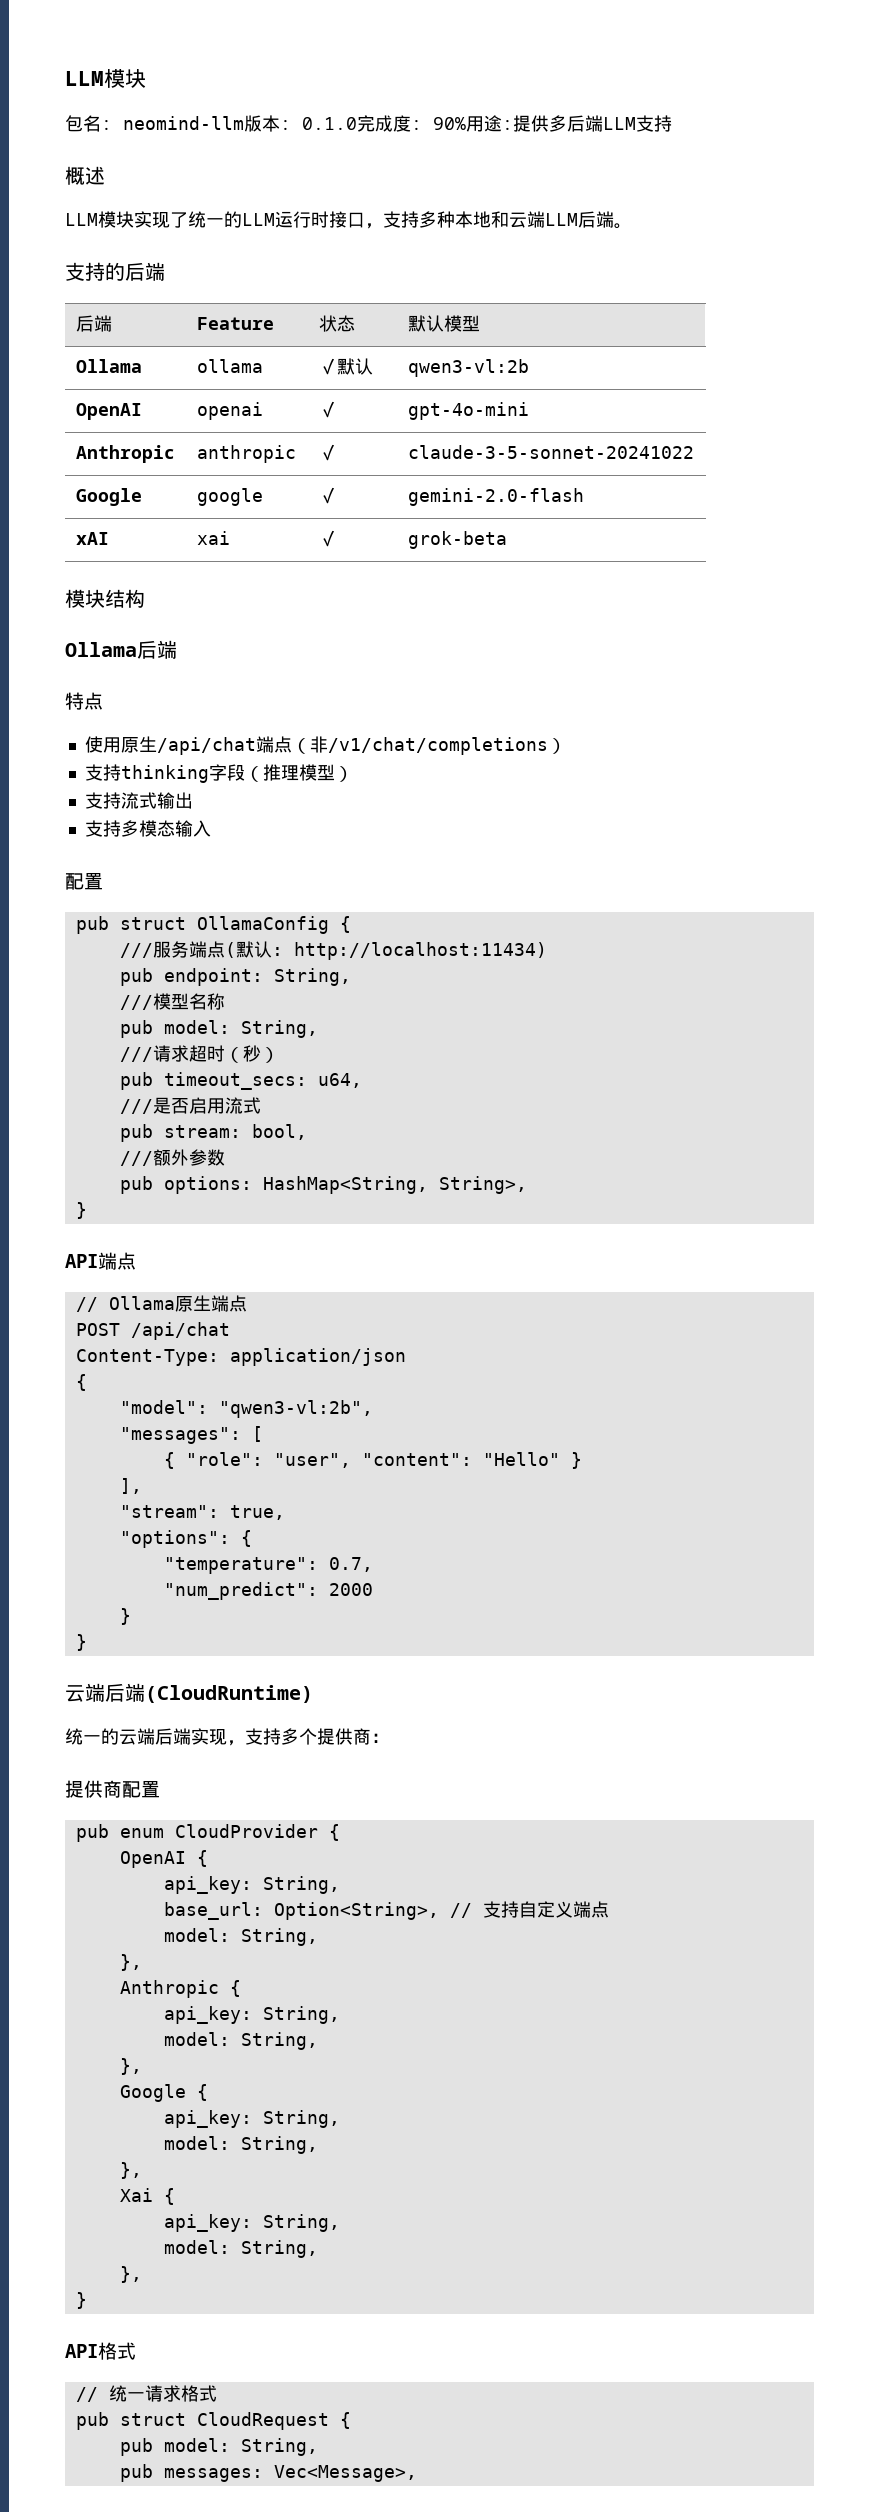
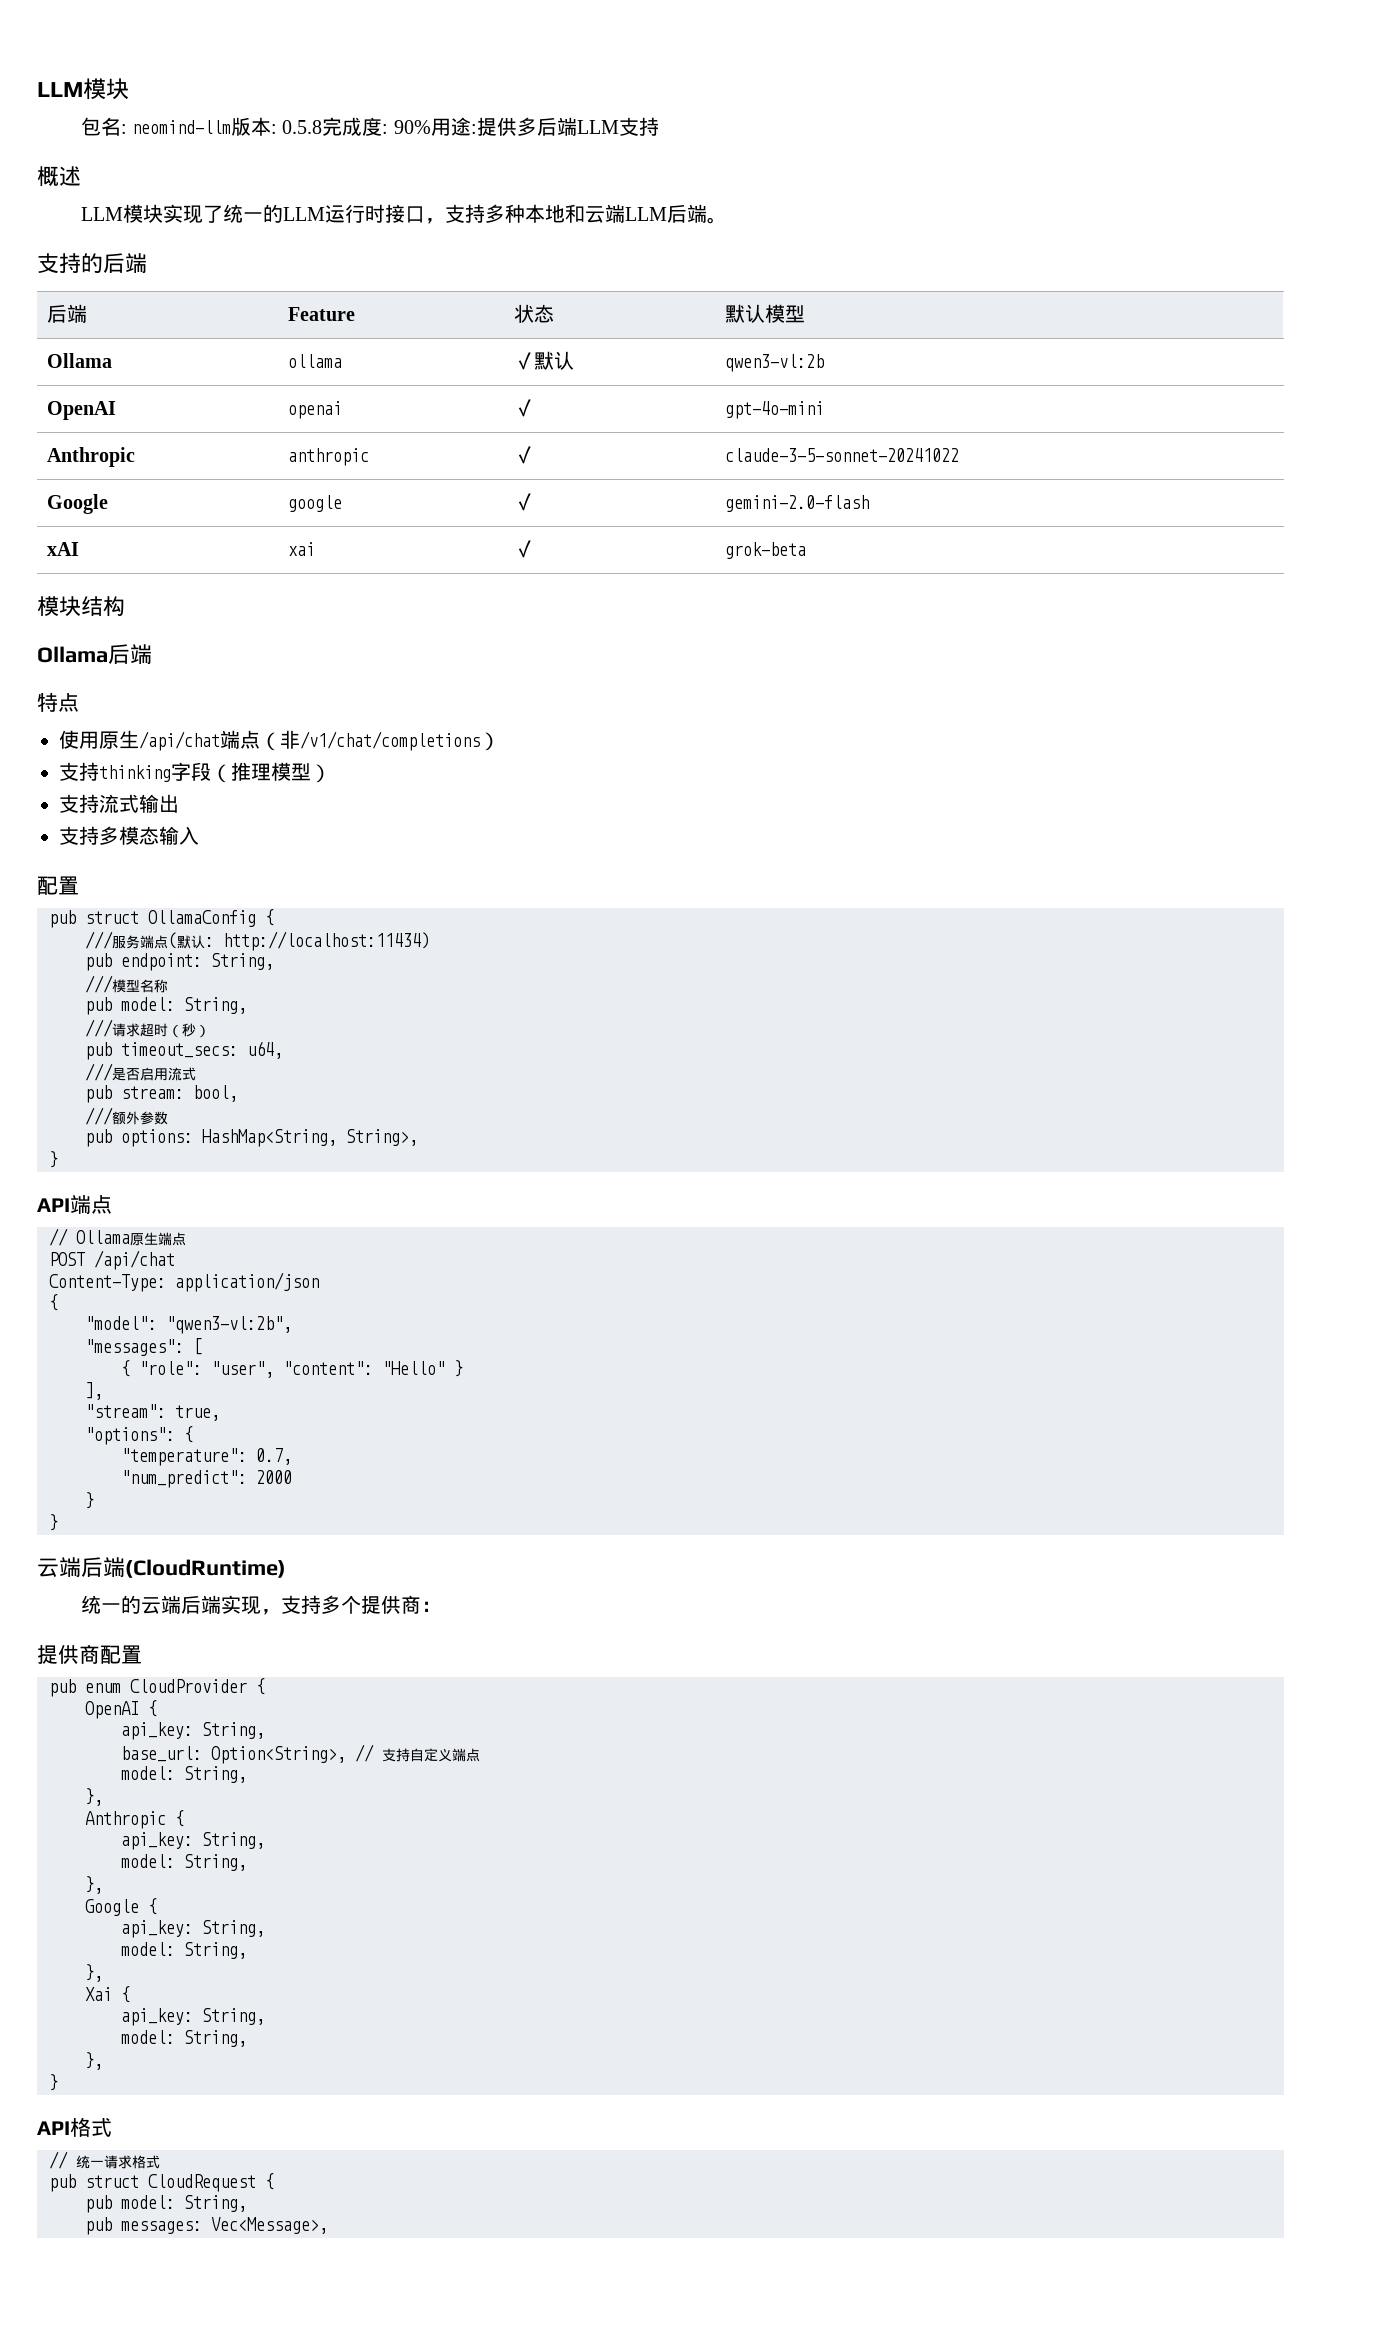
- 包名: neomind-llm版本: 0.1.0完成度: 90%用途:提供多后端LLM支持
+ 包名: neomind-llm版本: 0.5.8完成度: 90%用途:提供多后端LLM支持

